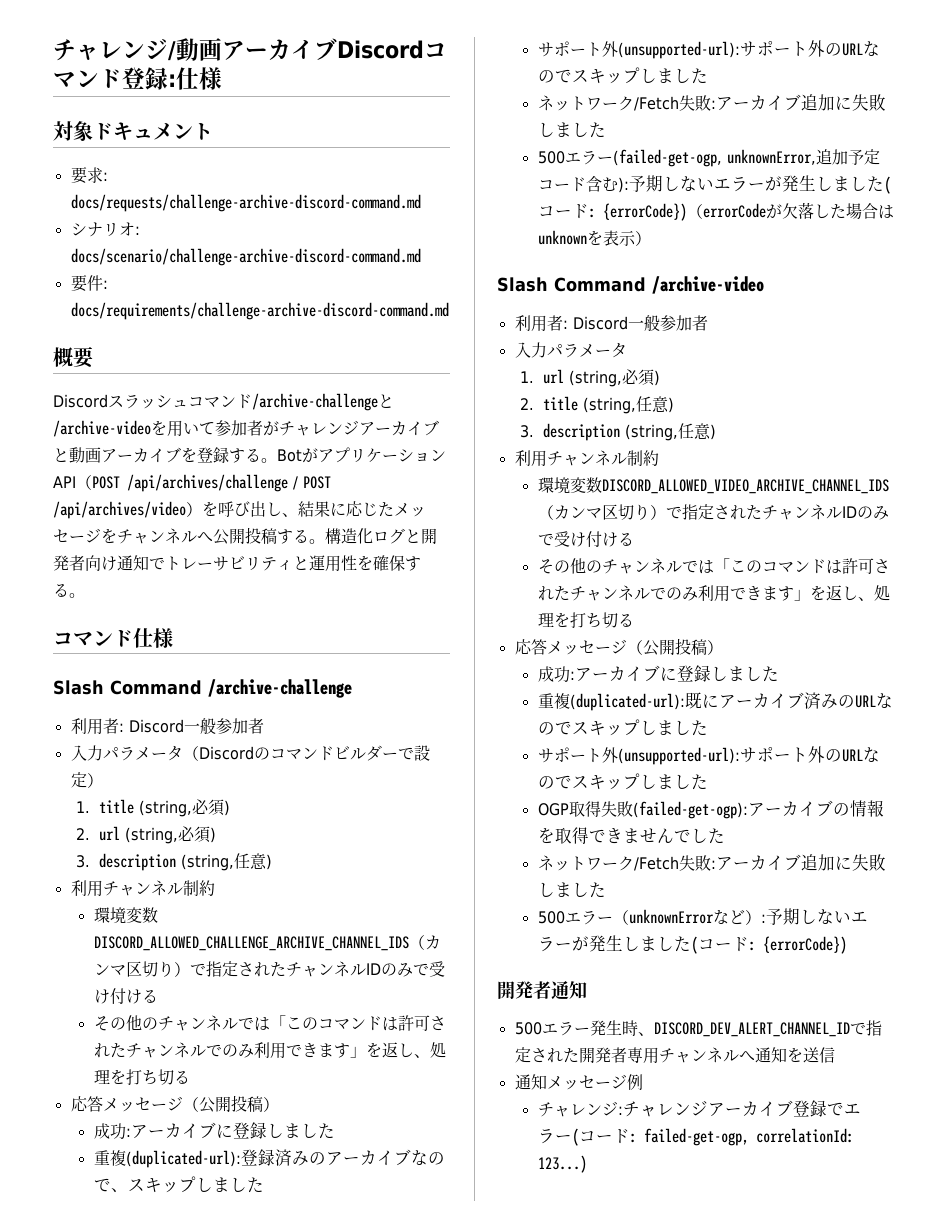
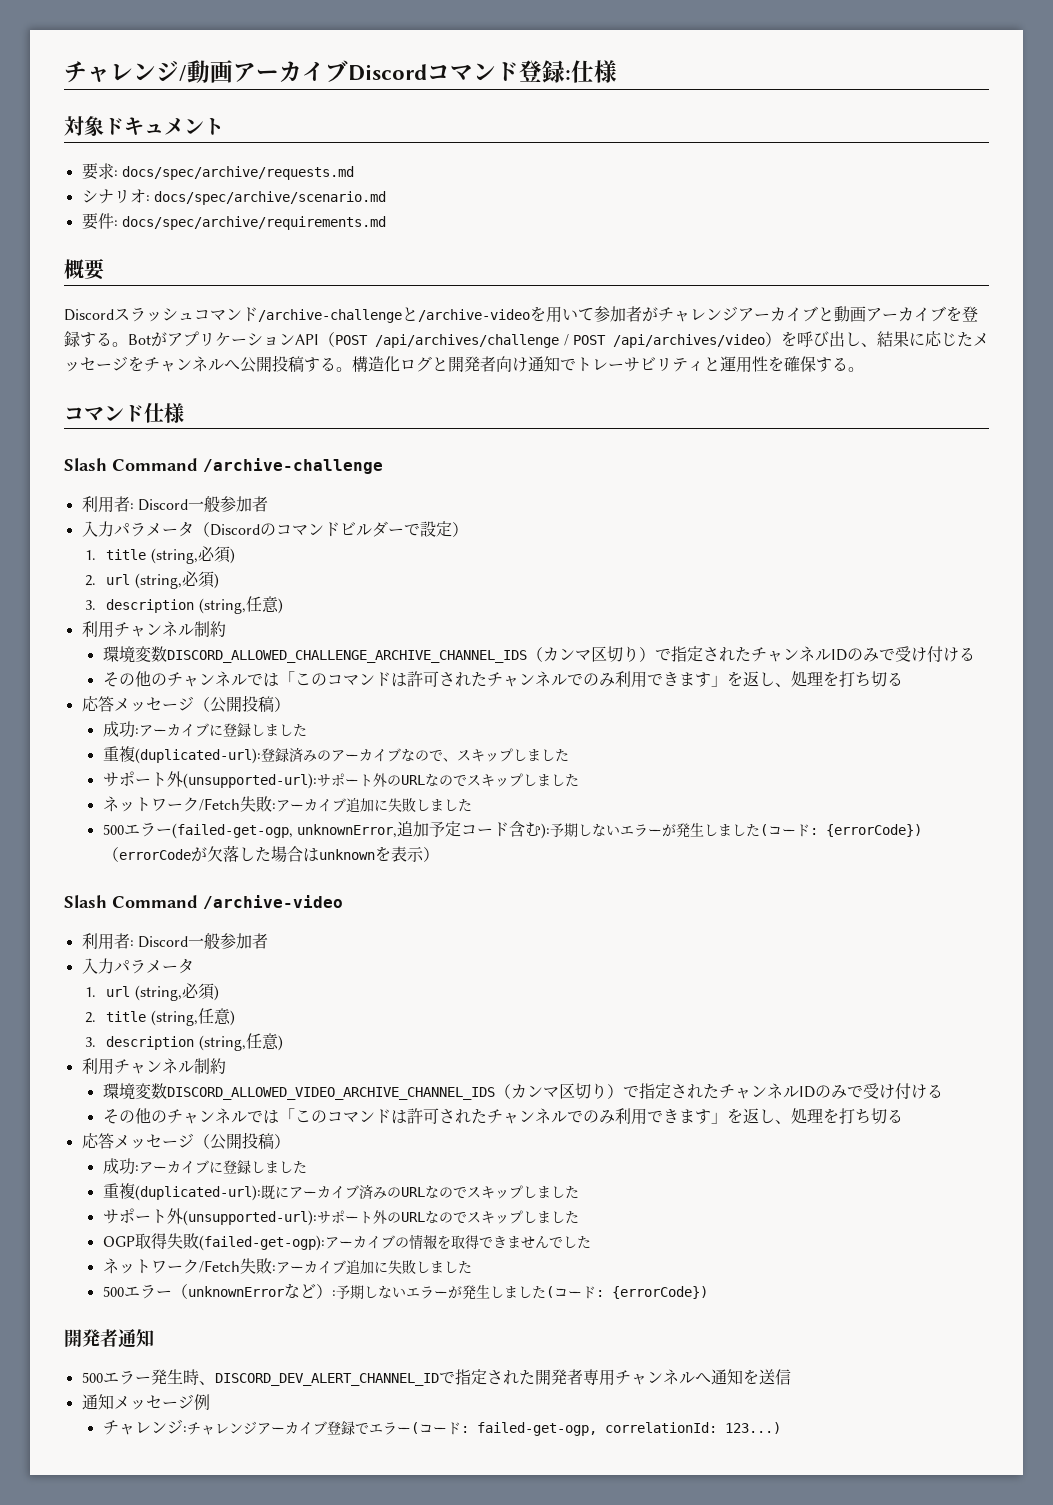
- 要求: docs/requests/challenge-archive-discord-command.md
+ 要求: docs/spec/archive/requests.md
- シナリオ: docs/scenario/challenge-archive-discord-command.md
+ シナリオ: docs/spec/archive/scenario.md
- 要件: docs/requirements/challenge-archive-discord-command.md
+ 要件: docs/spec/archive/requirements.md

